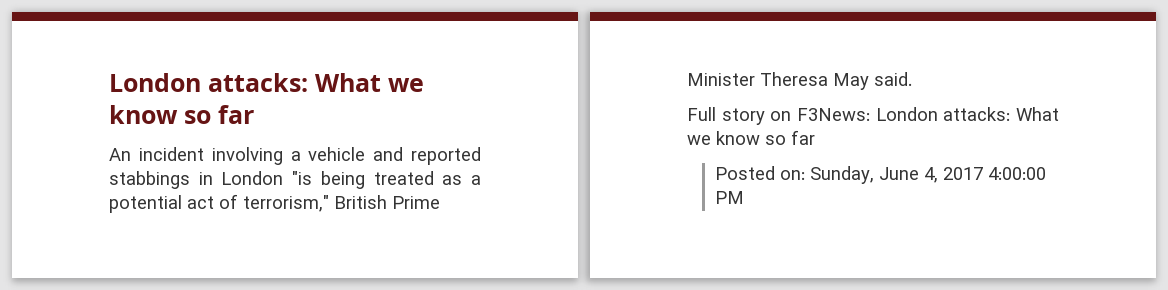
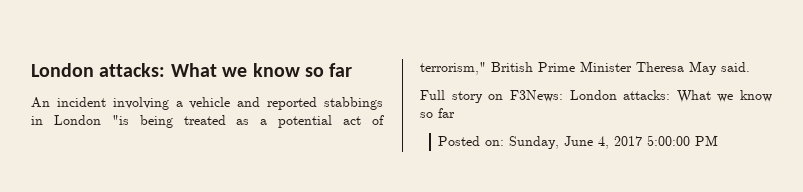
- Posted on: Sunday, June 4, 2017 4:00:00 PM
+ Posted on: Sunday, June 4, 2017 5:00:00 PM

